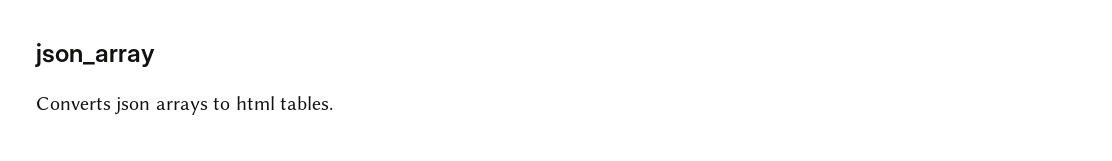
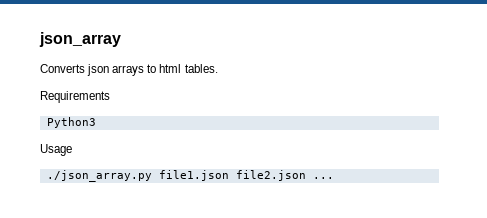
+ Requirements
+ Python3
+ Usage
+ ./json_array.py file1.json file2.json ...

